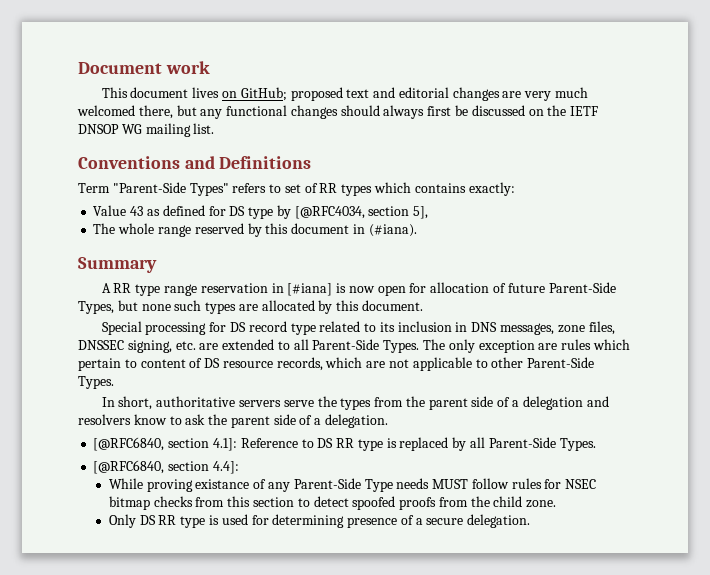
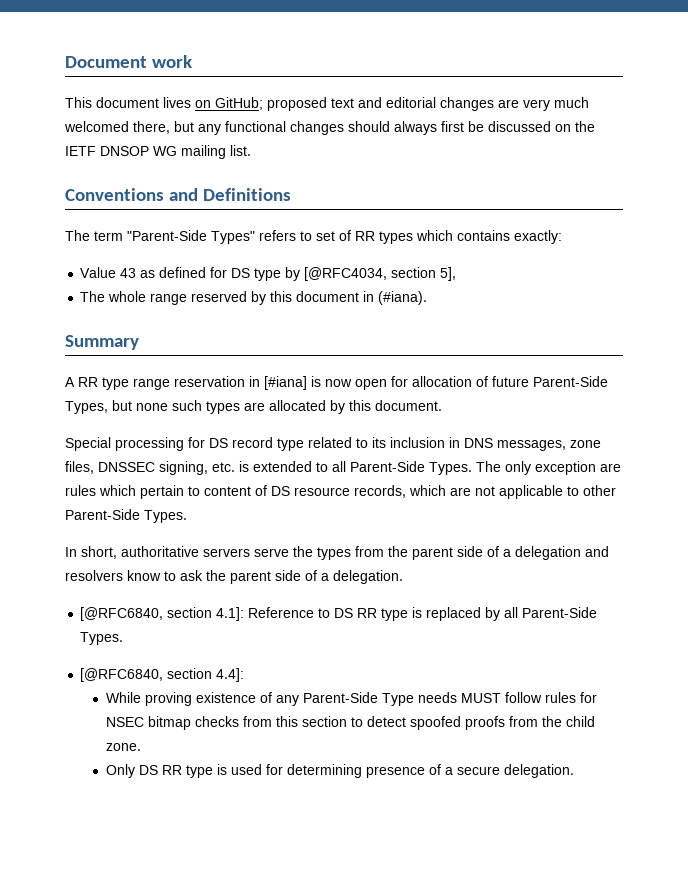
- Term "Parent-Side Types" refers to set of RR types which contains exactly:
+ The term "Parent-Side Types" refers to set of RR types which contains exactly:
- Special processing for DS record type related to its inclusion in DNS messages, zone files, DNSSEC signing, etc. are extended to all Parent-Side Types.
+ Special processing for DS record type related to its inclusion in DNS messages, zone files, DNSSEC signing, etc. is extended to all Parent-Side Types.
- While proving existance of any Parent-Side Type needs MUST follow rules for NSEC bitmap checks from this section to detect spoofed proofs from the child zone.
+ While proving existence of any Parent-Side Type needs MUST follow rules for NSEC bitmap checks from this section to detect spoofed proofs from the child zone.

